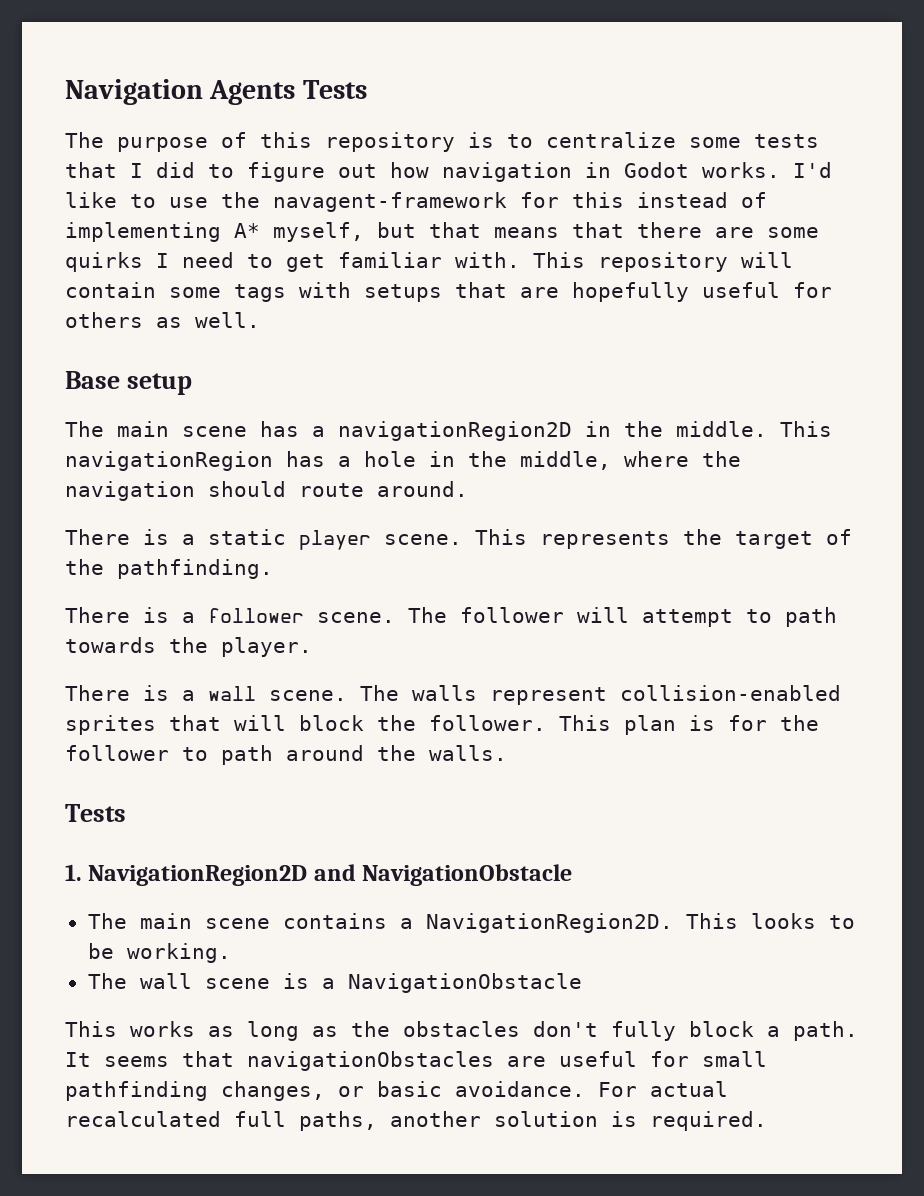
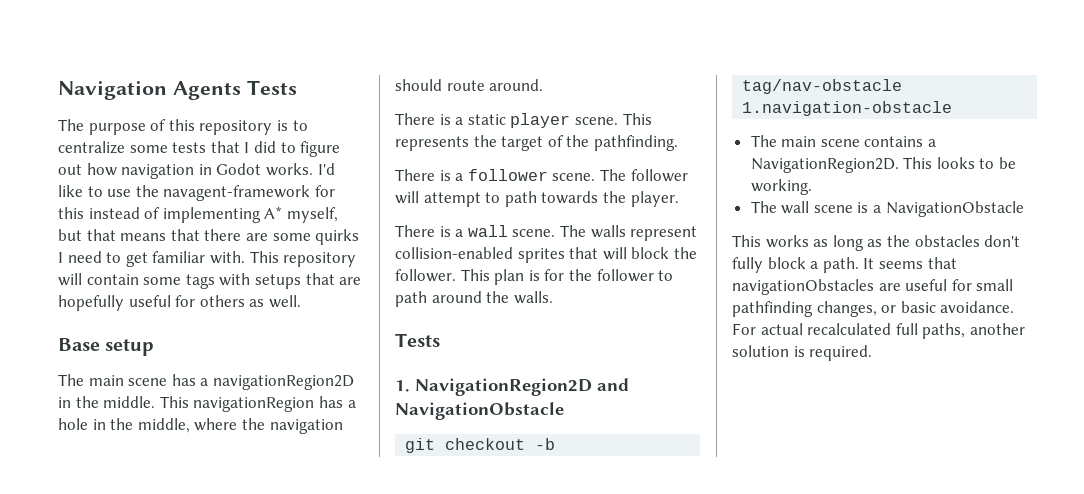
+ git checkout -b tag/nav-obstacle 1.navigation-obstacle

